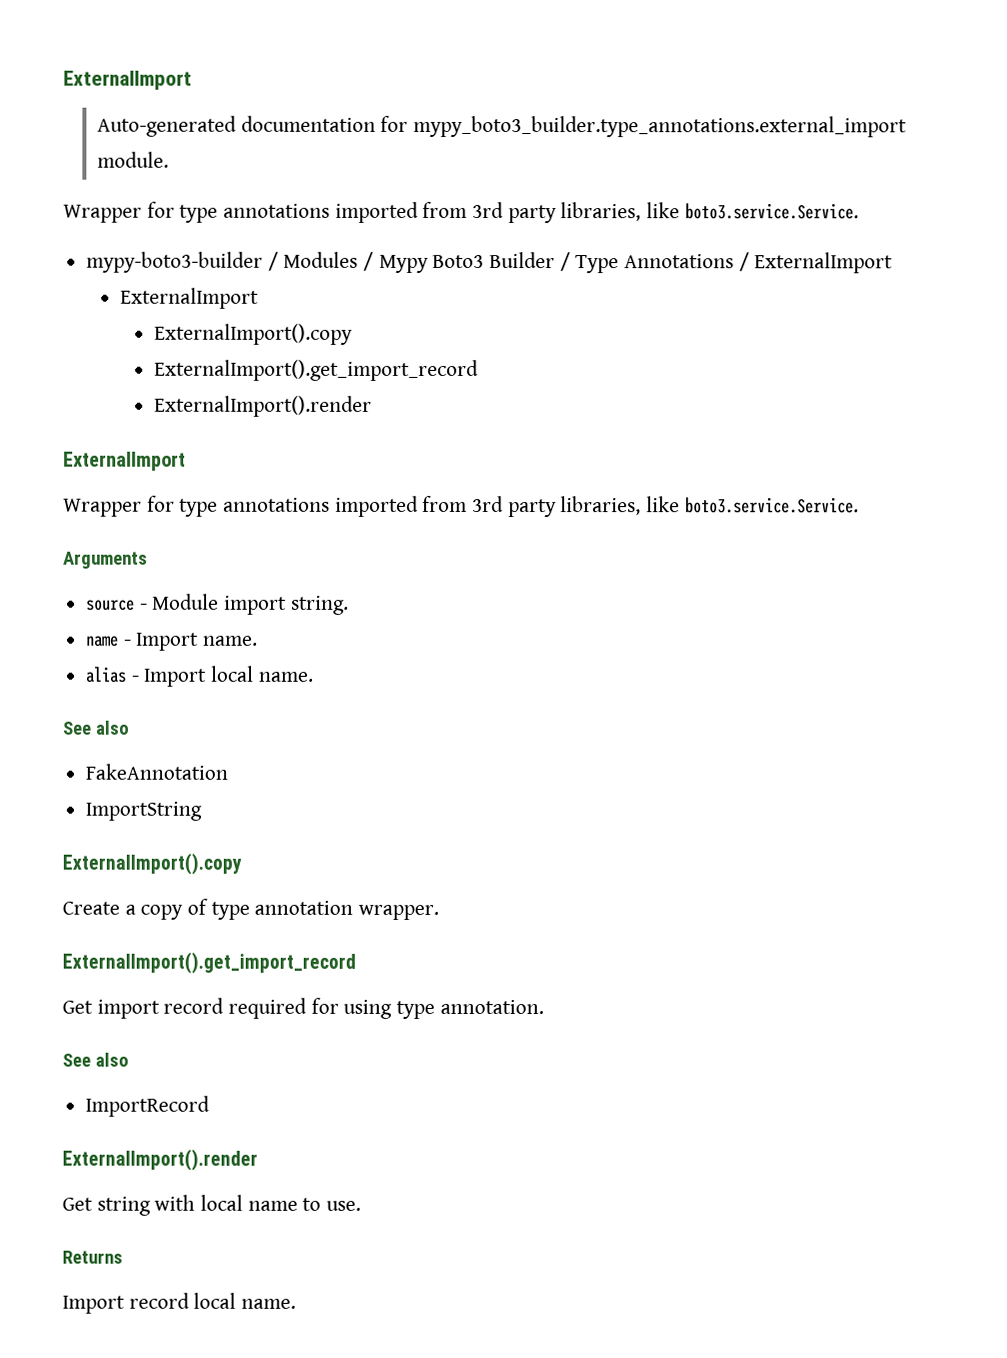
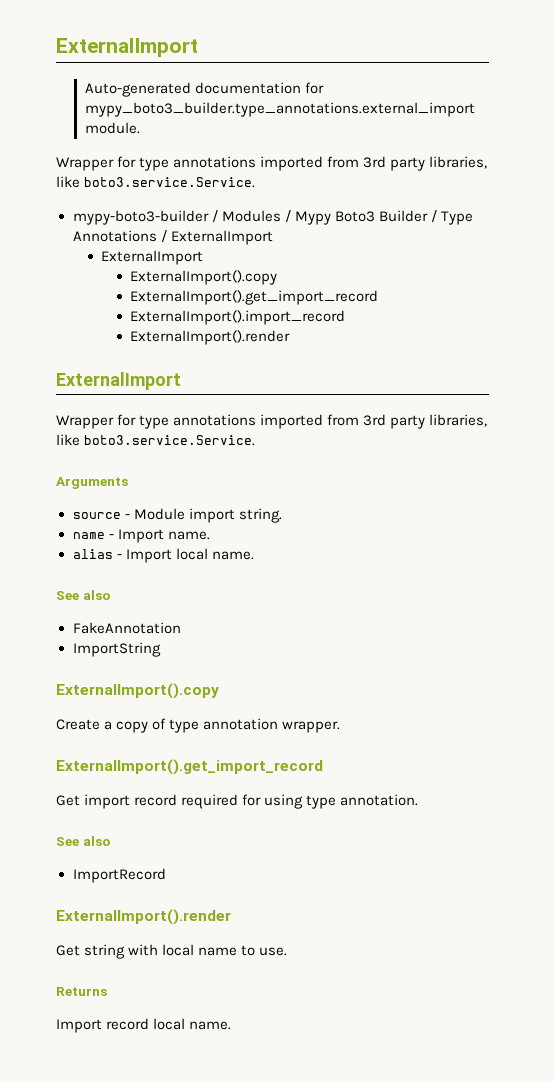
+ ExternalImport().import_record

